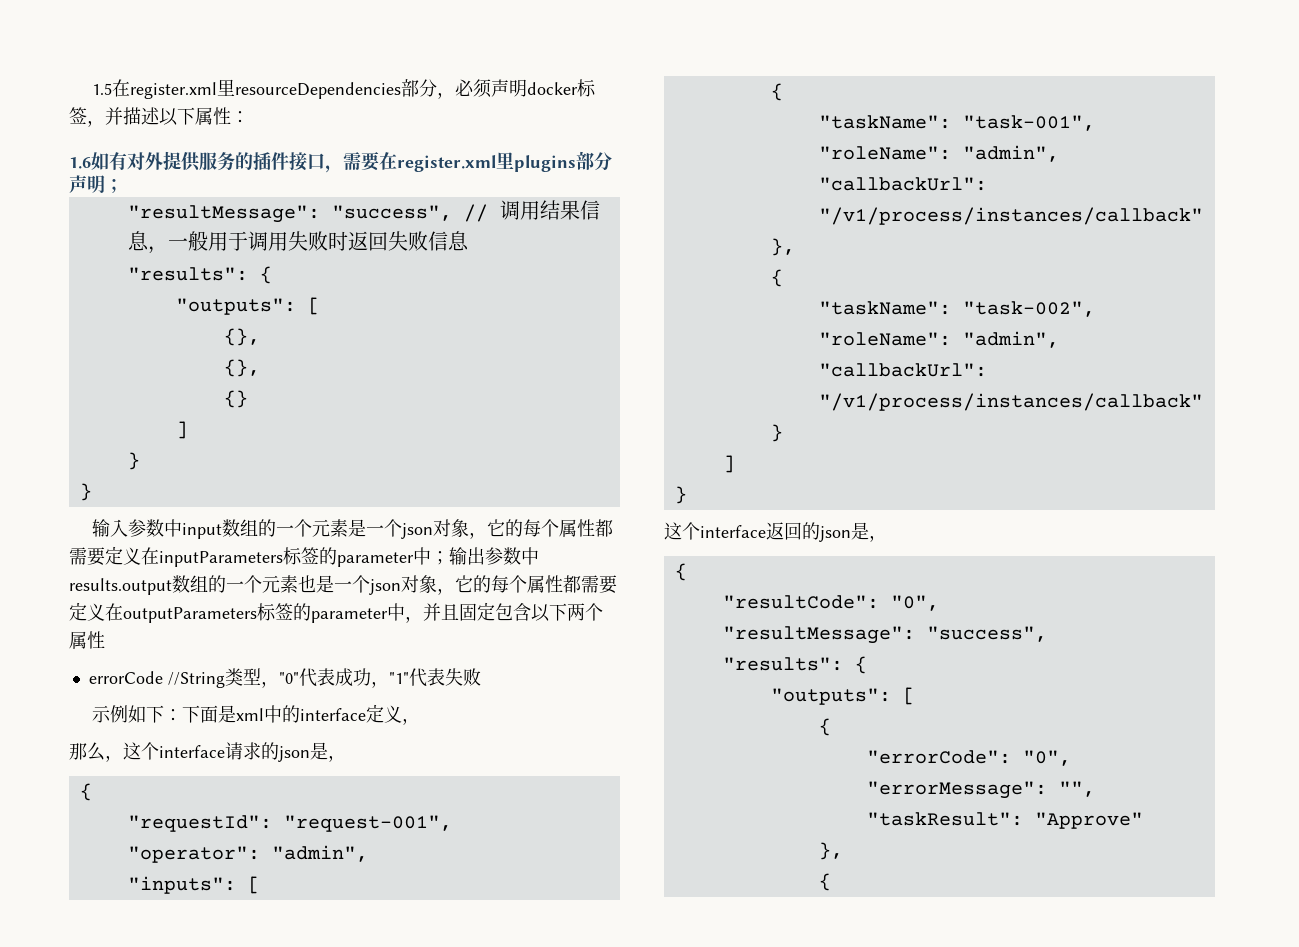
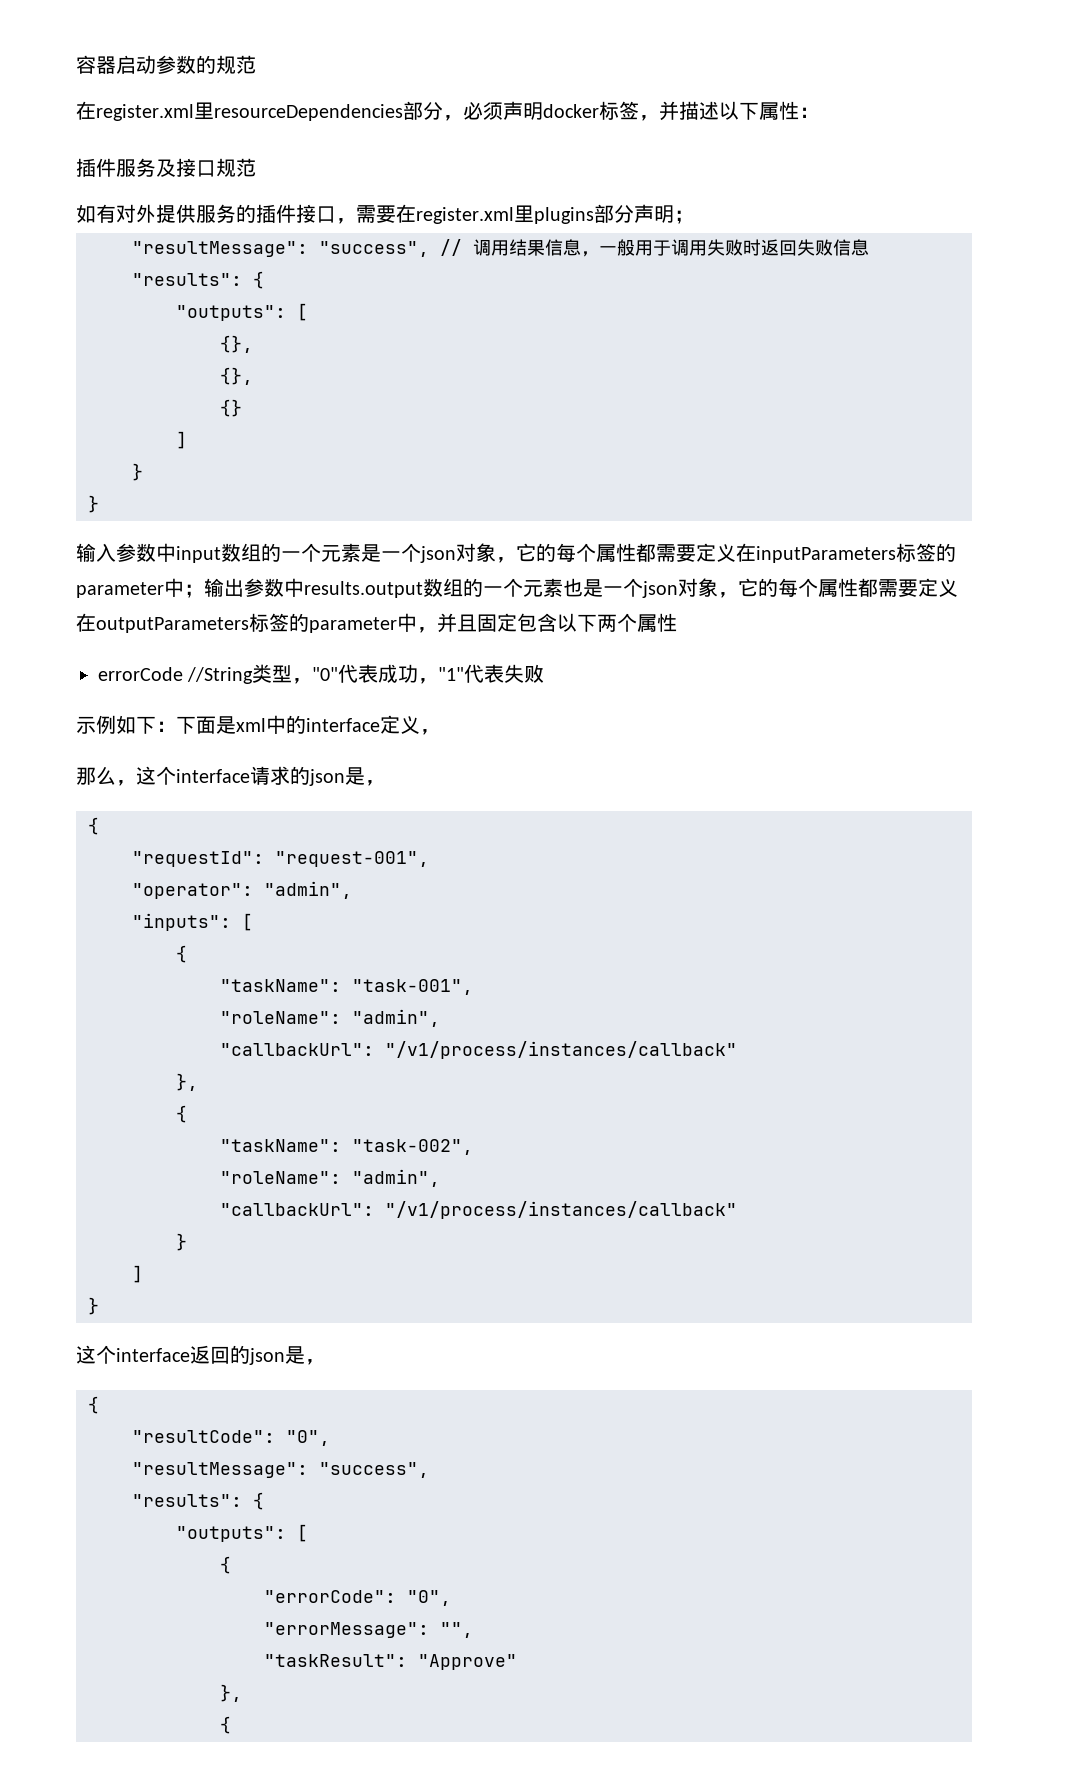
- 1.5在register.xml里resourceDependencies部分，必须声明docker标签，并描述以下属性：
+ 容器启动参数的规范
+ 在register.xml里resourceDependencies部分，必须声明docker标签，并描述以下属性：
- 1.6如有对外提供服务的插件接口，需要在register.xml里plugins部分声明；
+ 插件服务及接口规范
+ 如有对外提供服务的插件接口，需要在register.xml里plugins部分声明；

